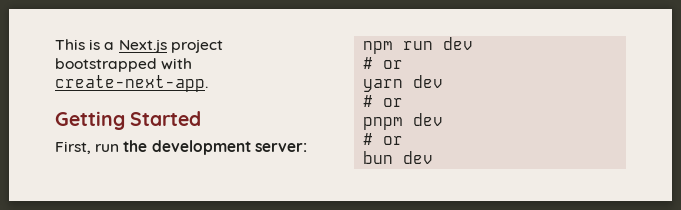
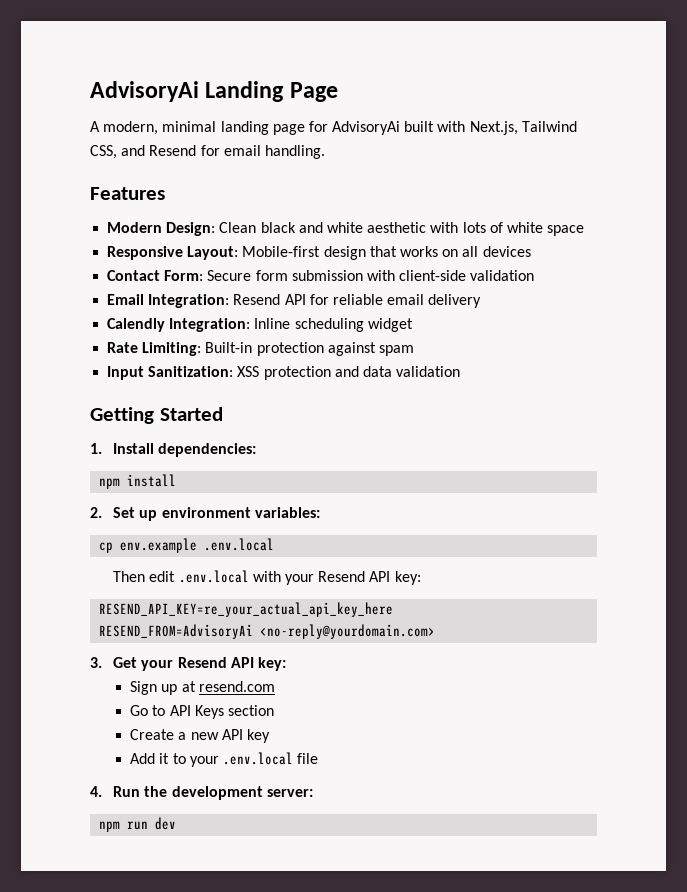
- This is a Next.js project bootstrapped with create-next-app.
+ AdvisoryAi Landing Page
+ A modern, minimal landing page for AdvisoryAi built with Next.js, Tailwind CSS, and Resend for email handling.
+ Features
+ Modern Design: Clean black and white aesthetic with lots of white space
+ Responsive Layout: Mobile-first design that works on all devices
+ Contact Form: Secure form submission with client-side validation
+ Email Integration: Resend API for reliable email delivery
+ Calendly Integration: Inline scheduling widget
+ Rate Limiting: Built-in protection against spam
+ Input Sanitization: XSS protection and data validation
  Getting Started
- First, run the development server:
+ 1. Install dependencies:
+ npm install
+ 2. Set up environment variables:
+ cp env.example .env.local
+ Then edit .env.local with your Resend API key:
+ RESEND_API_KEY=re_your_actual_api_key_here
+ RESEND_FROM=AdvisoryAi <no-reply@yourdomain.com>
+ 3. Get your Resend API key:
+ Sign up at resend.com
+ Go to API Keys section
+ Create a new API key
+ Add it to your .env.local file
+ 4. Run the development server:
  npm run dev
- # or
- yarn dev
- # or
- pnpm dev
- # or
- bun dev

